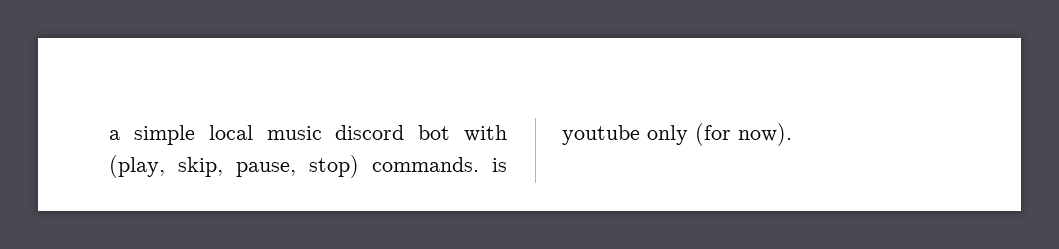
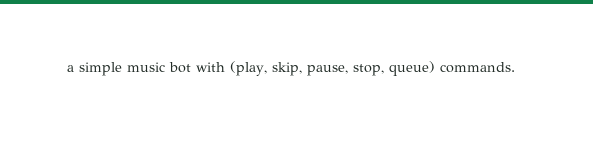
- a simple local music discord bot with (play, skip, pause, stop) commands. is youtube only (for now).
+ a simple music bot with (play, skip, pause, stop, queue) commands.

